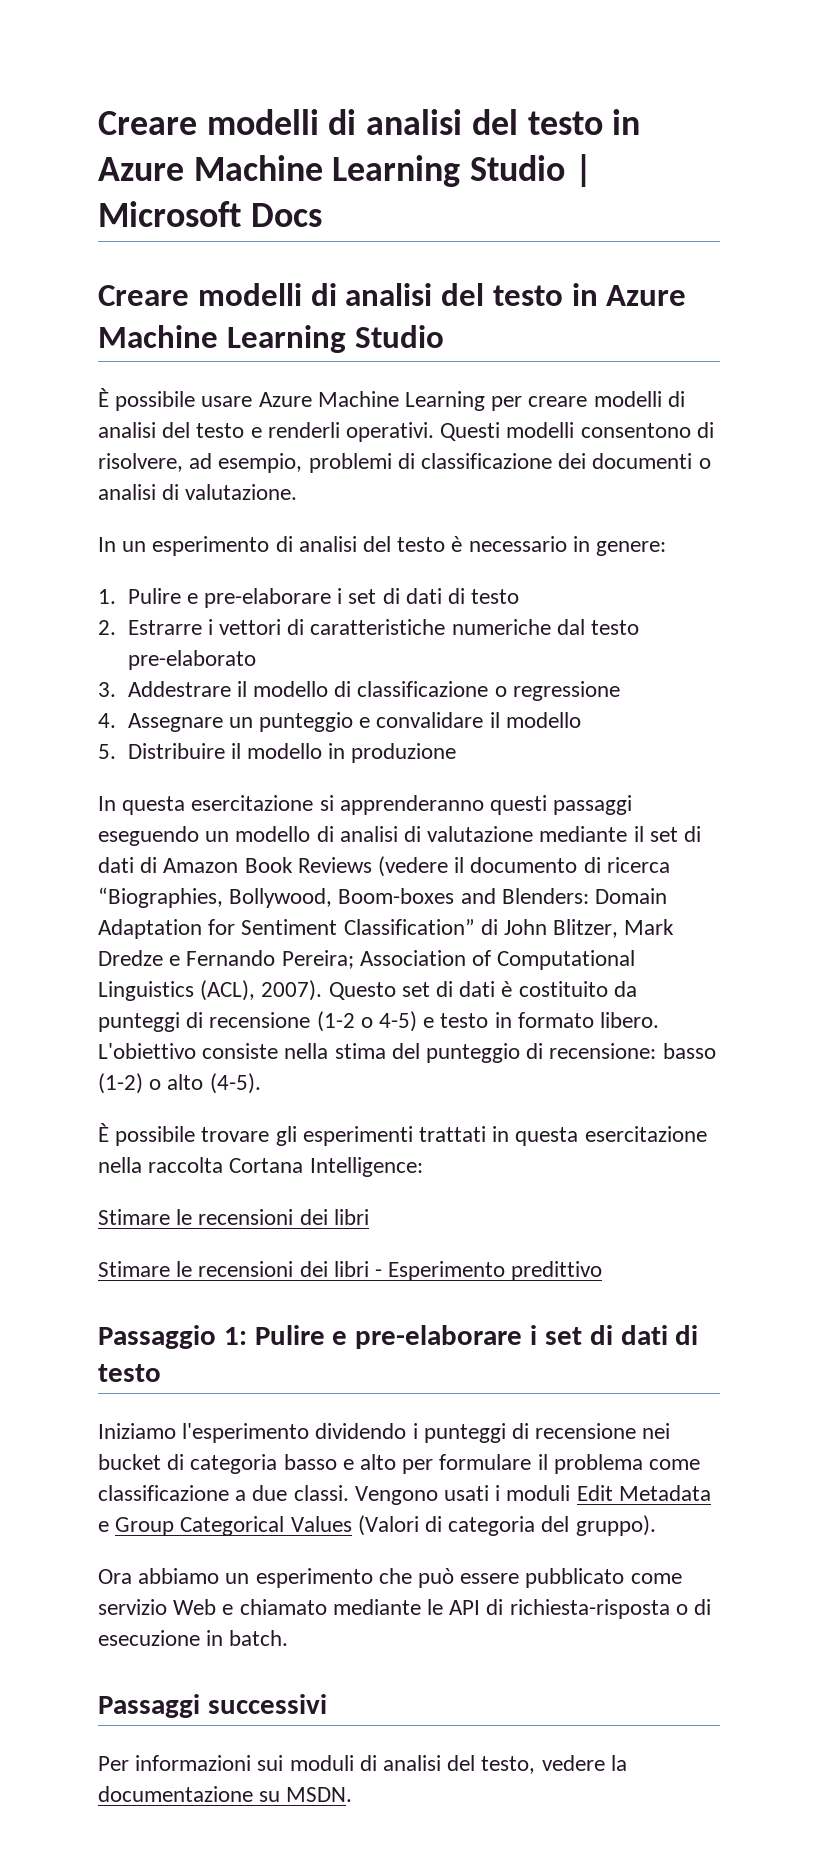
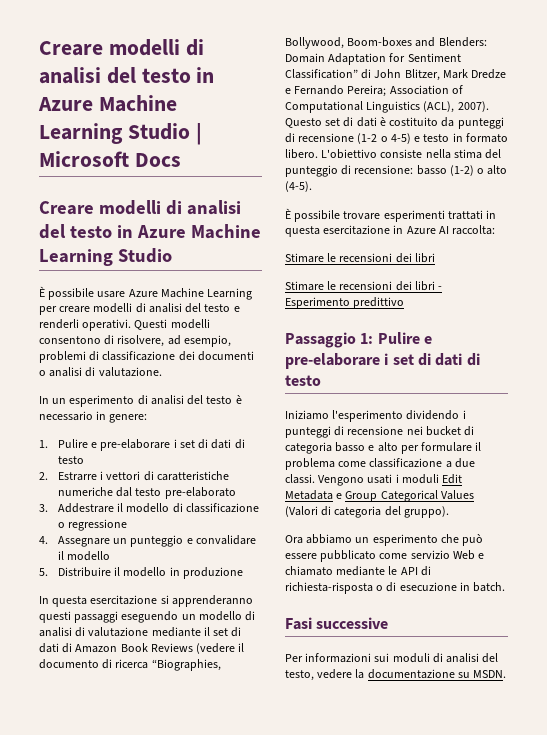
- È possibile trovare gli esperimenti trattati in questa esercitazione nella raccolta Cortana Intelligence:
+ È possibile trovare esperimenti trattati in questa esercitazione in Azure AI raccolta:
- Passaggi successivi
+ Fasi successive

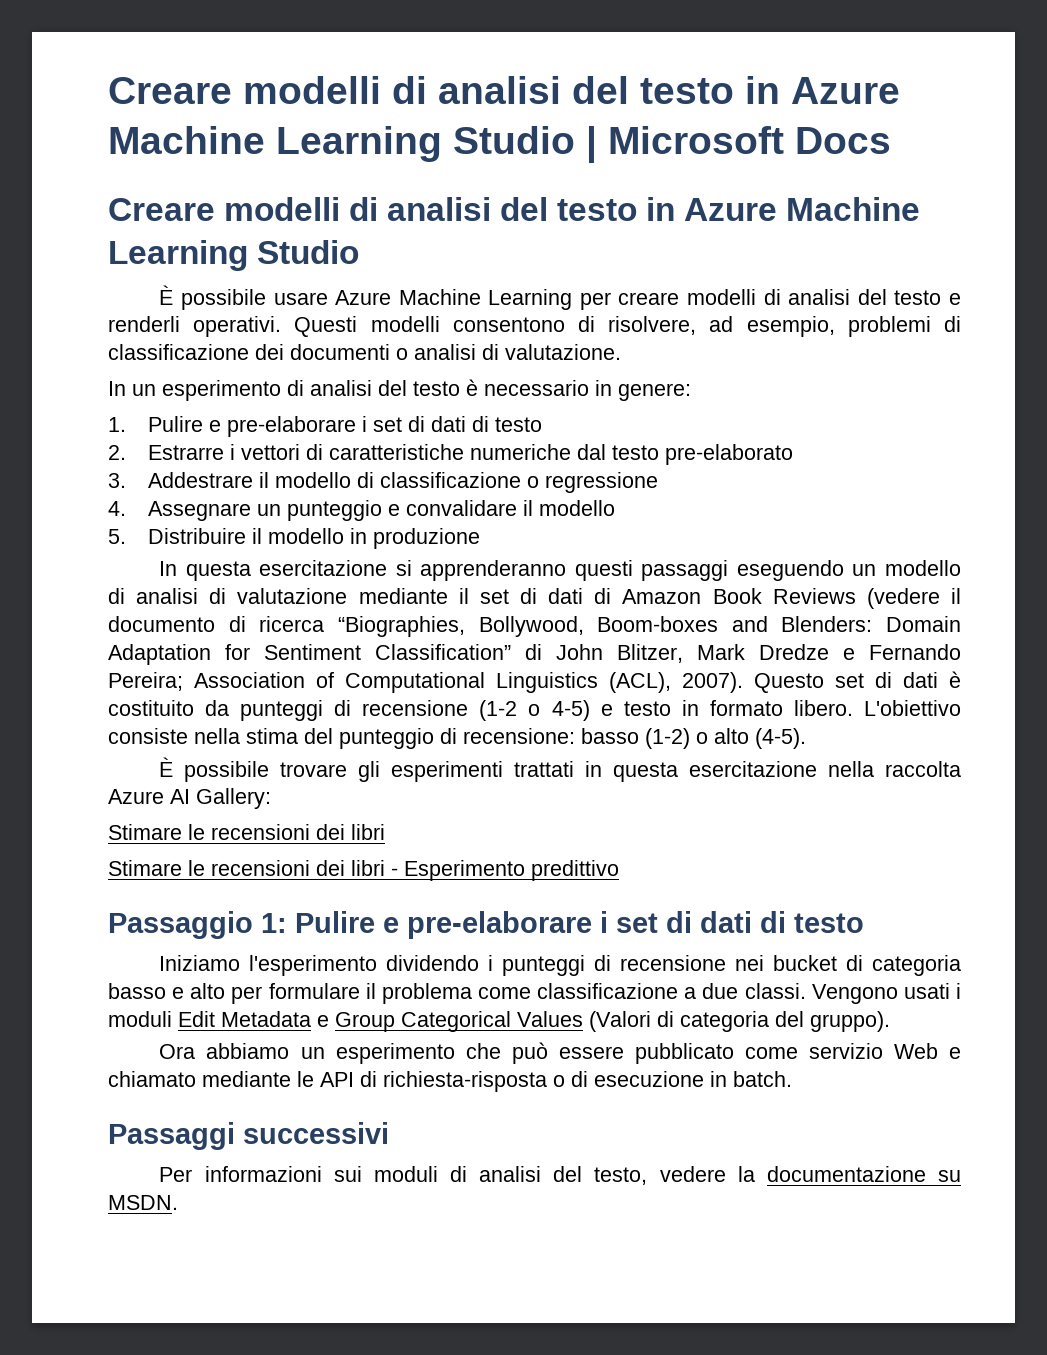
- È possibile trovare esperimenti trattati in questa esercitazione in Azure AI raccolta:
+ È possibile trovare gli esperimenti trattati in questa esercitazione nella raccolta Azure AI Gallery:
- Fasi successive
+ Passaggi successivi

